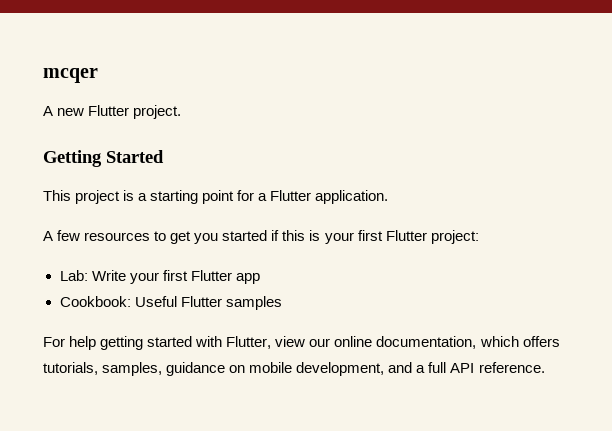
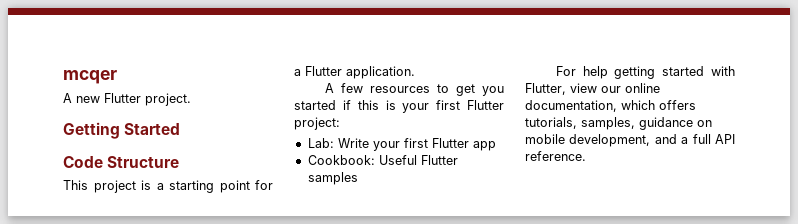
+ Code Structure

